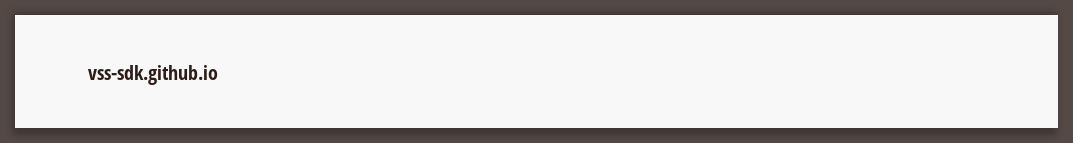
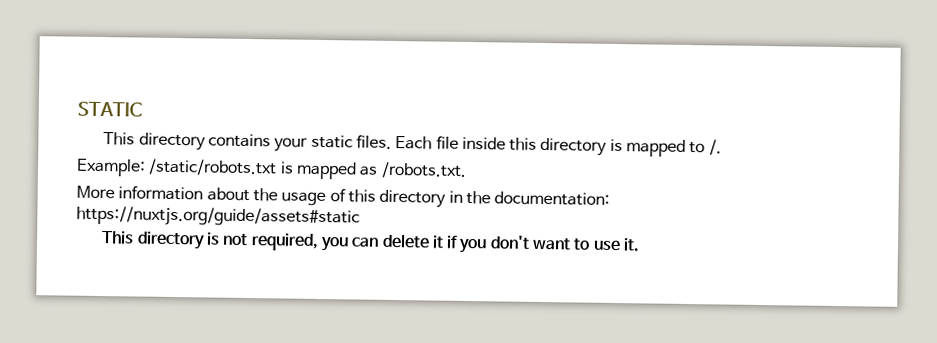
- vss-sdk.github.io
+ STATIC
+ This directory contains your static files. Each file inside this directory is mapped to /.
+ Example: /static/robots.txt is mapped as /robots.txt.
+ More information about the usage of this directory in the documentation: https://nuxtjs.org/guide/assets#static
+ This directory is not required, you can delete it if you don't want to use it.

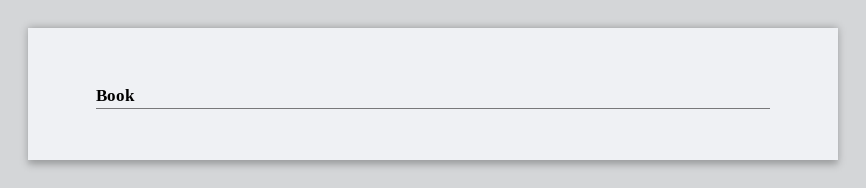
- STATIC
- This directory contains your static files. Each file inside this directory is mapped to /.
- Example: /static/robots.txt is mapped as /robots.txt.
- More information about the usage of this directory in the documentation: https://nuxtjs.org/guide/assets#static
- This directory is not required, you can delete it if you don't want to use it.
+ Book

